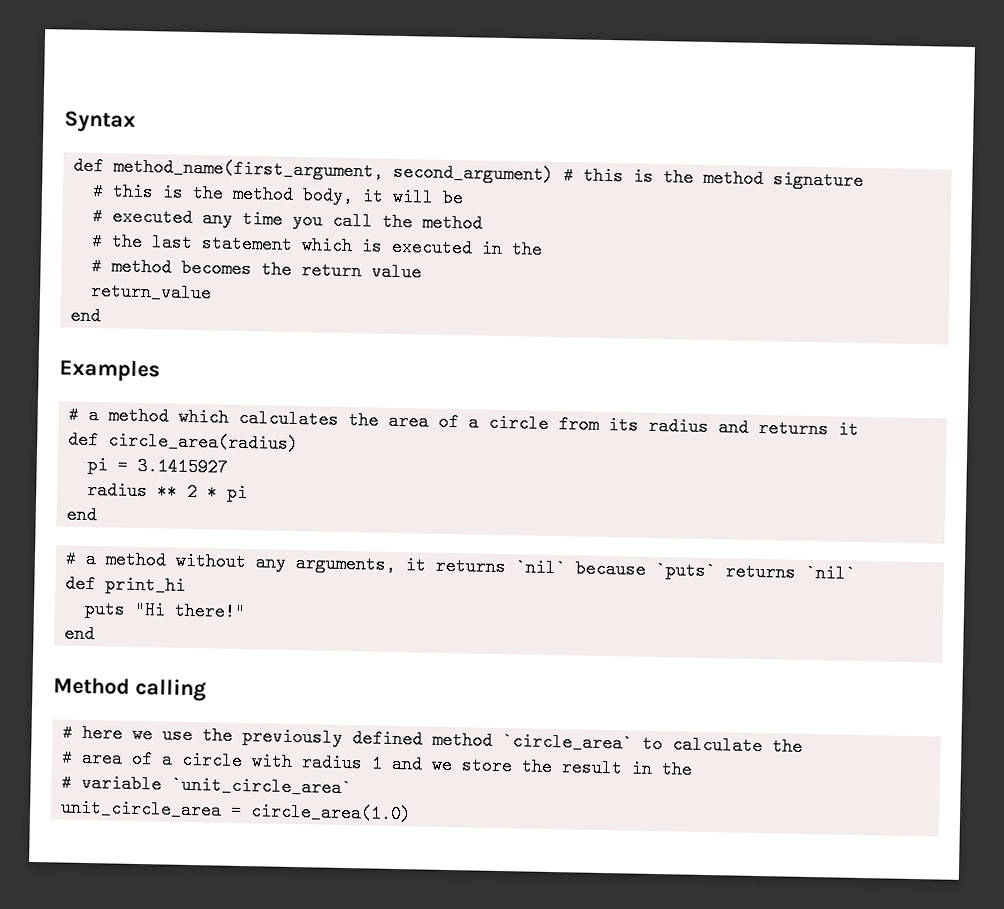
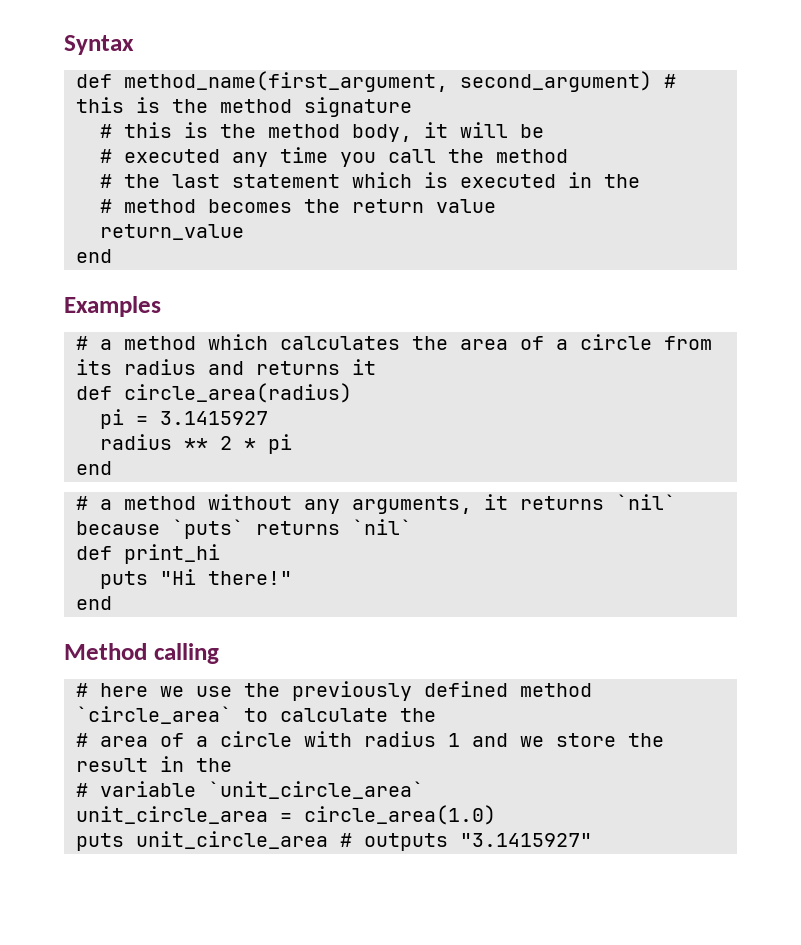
+ puts unit_circle_area # outputs "3.1415927"

